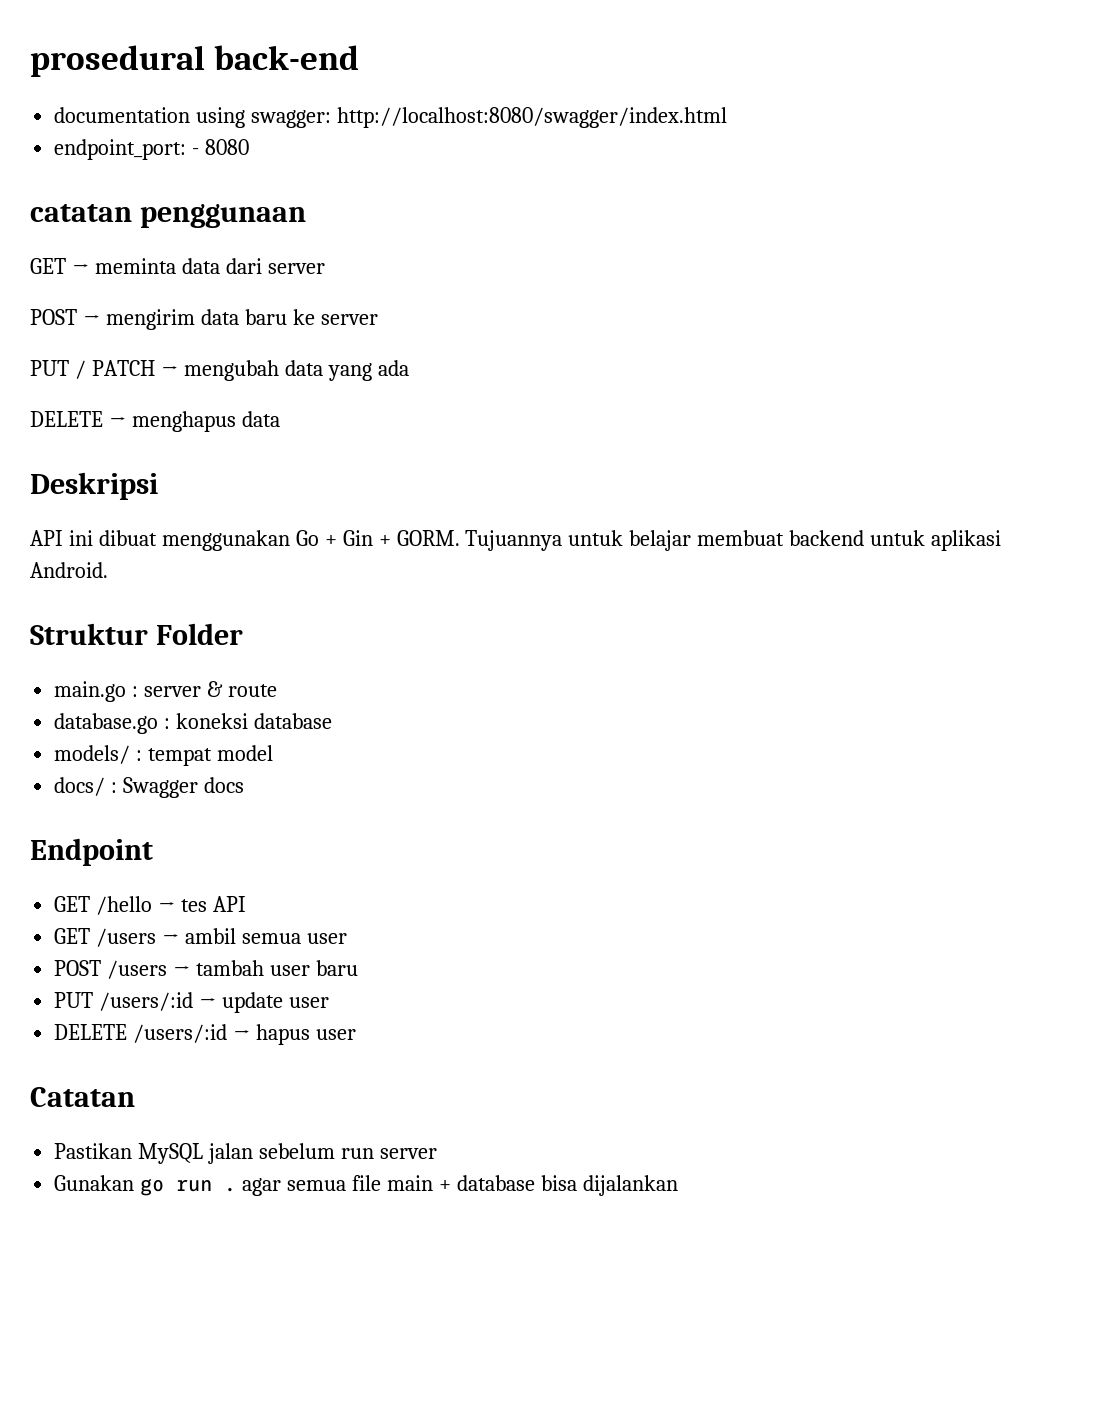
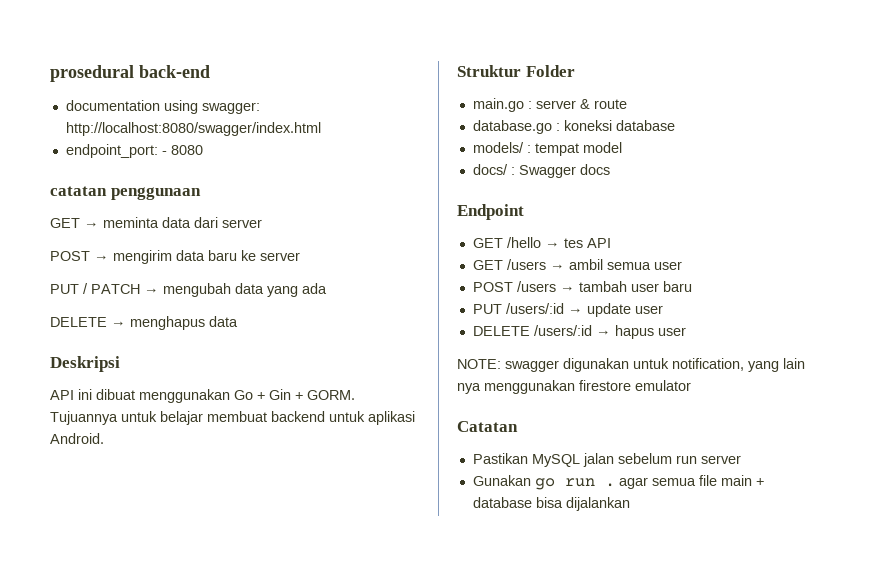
+ NOTE: swagger digunakan untuk notification, yang lain nya menggunakan firestore emulator

